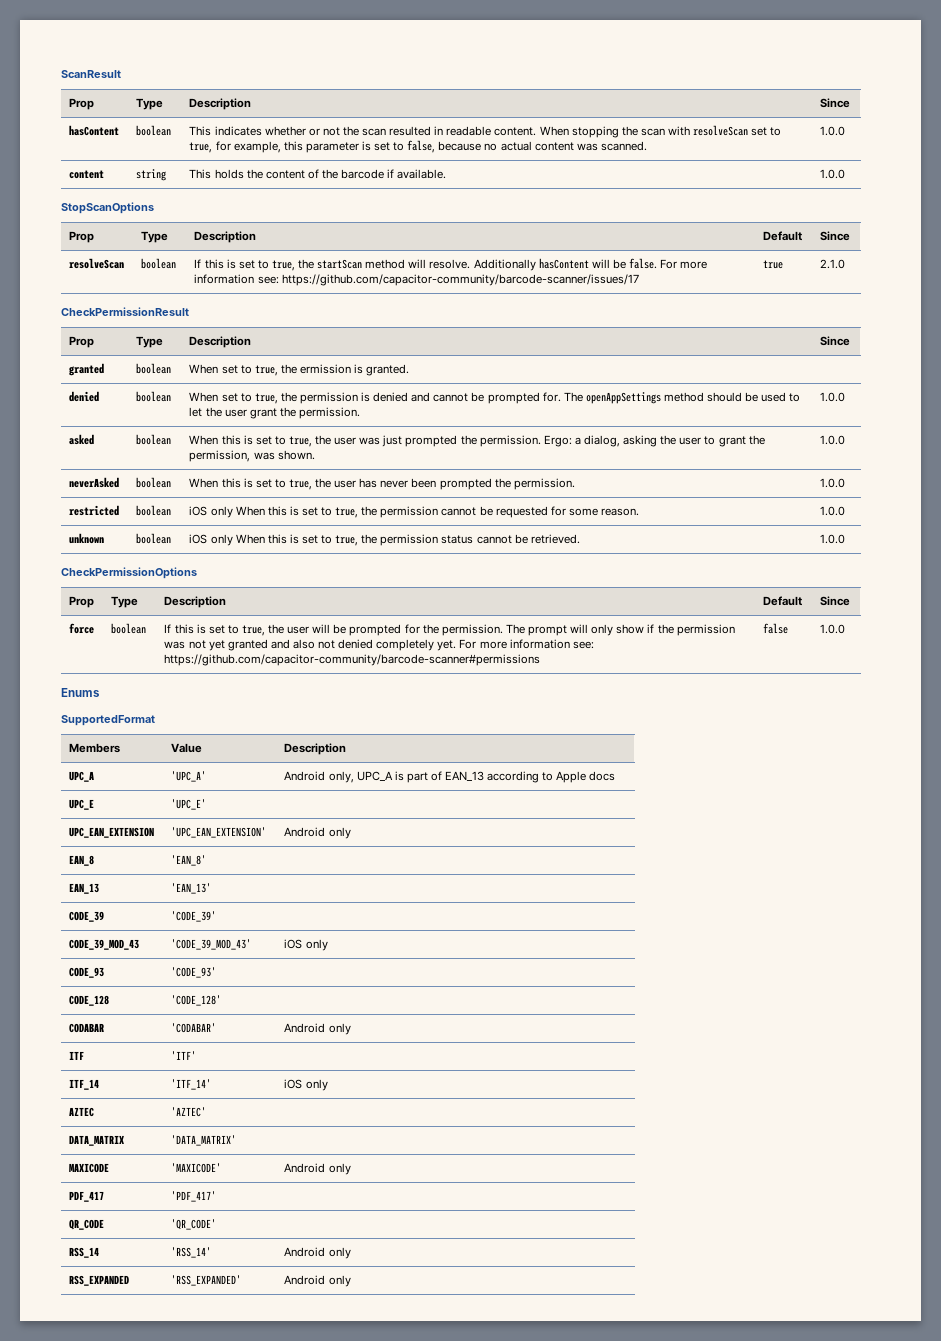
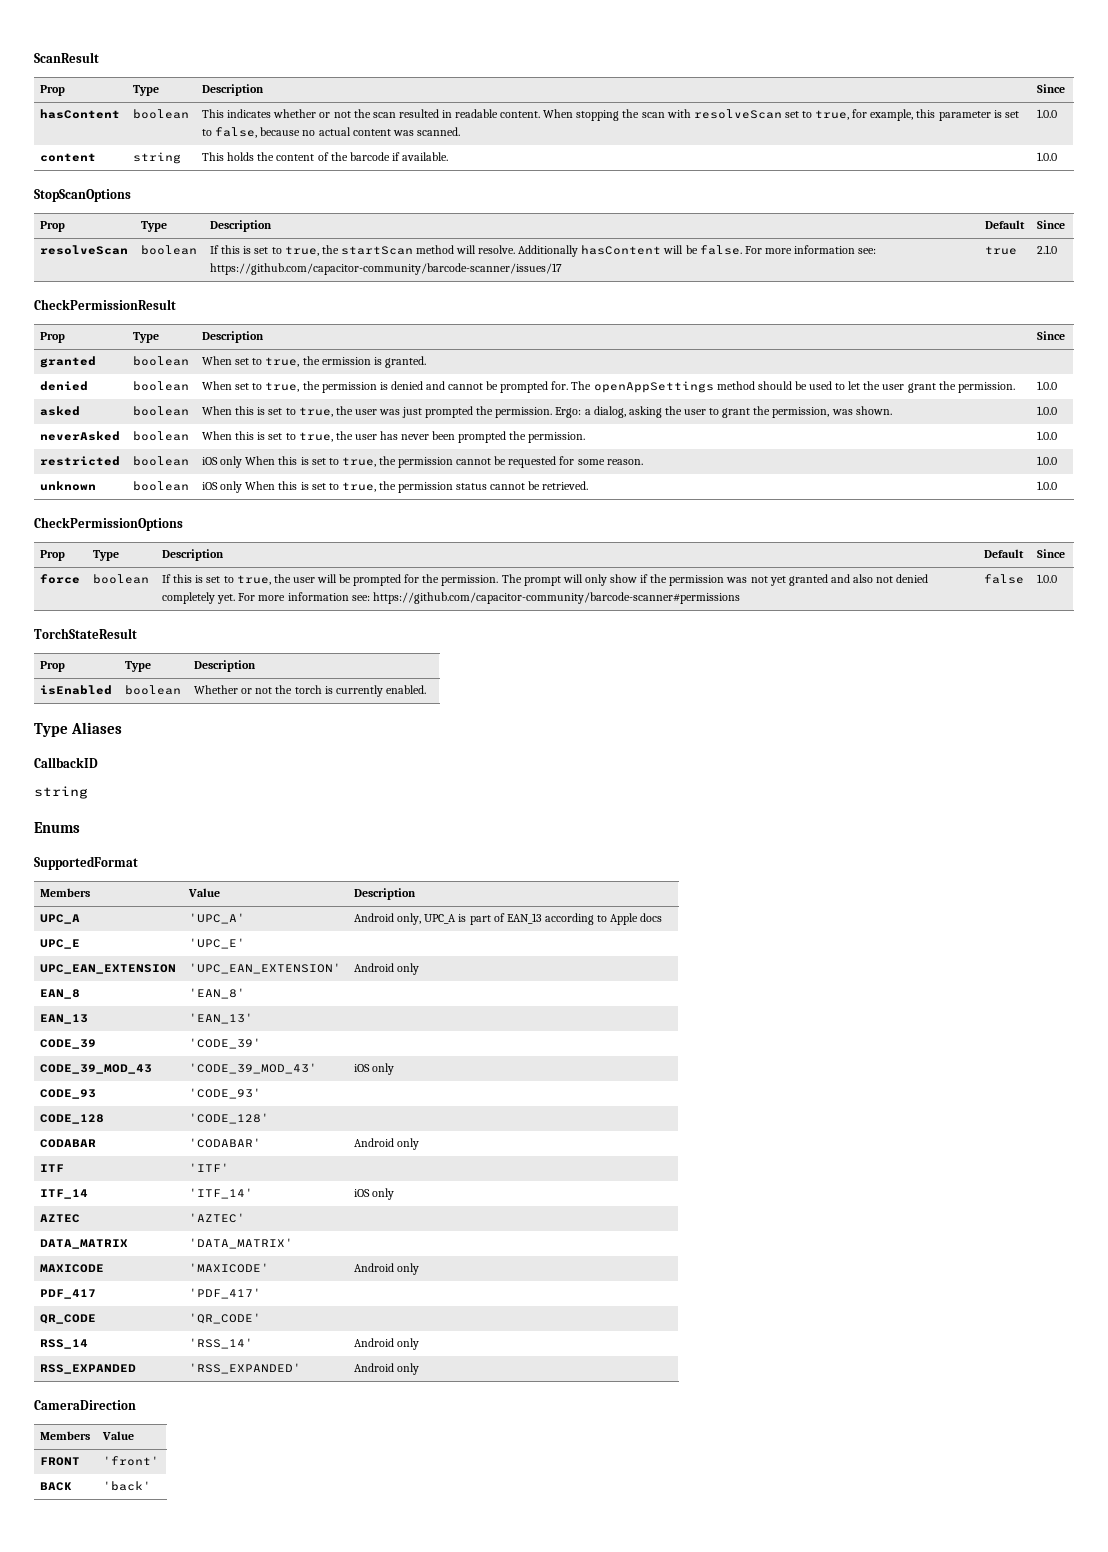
+ TorchStateResult
+ Prop | Type | Description
+ isEnabled | boolean | Whether or not the torch is currently enabled.
+ Type Aliases
+ CallbackID
+ string
+ CameraDirection
+ Members | Value
+ FRONT | 'front'
+ BACK | 'back'

